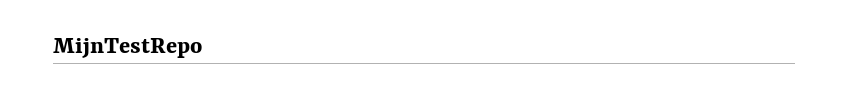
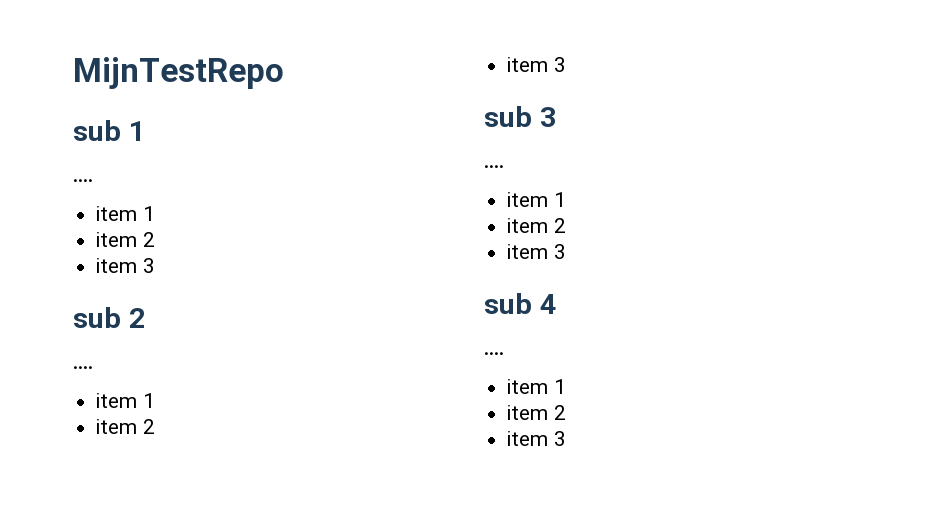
+ sub 1
+ ....
+ item 1
+ item 2
+ item 3
+ sub 2
+ ....
+ item 1
+ item 2
+ item 3
+ sub 3
+ ....
+ item 1
+ item 2
+ item 3
+ sub 4
+ ....
+ item 1
+ item 2
+ item 3

